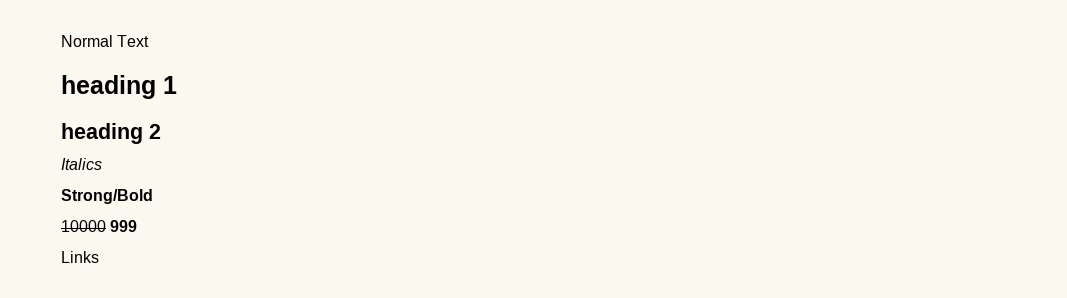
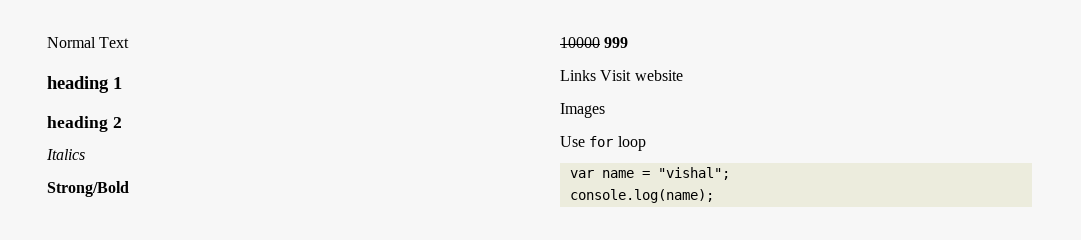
- Links
+ Links Visit website
+ Images
+ Use for loop
+ var name = "vishal";
+ console.log(name);

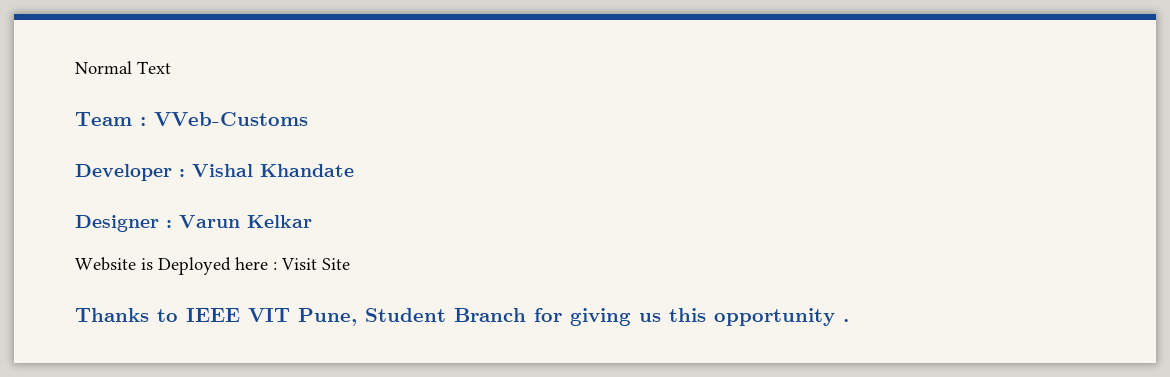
- heading 1
- heading 2
- Italics
- Strong/Bold
- 10000 999
- Links Visit website
- Images
- Use for loop
- var name = "vishal";
- console.log(name);
+ Team : VVeb-Customs
+ Developer : Vishal Khandate
+ Designer : Varun Kelkar
+ Website is Deployed here : Visit Site
+ Thanks to IEEE VIT Pune, Student Branch for giving us this opportunity .

